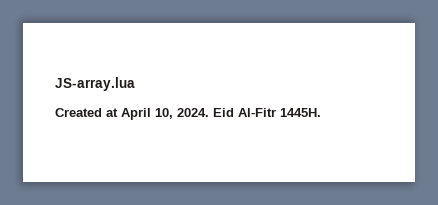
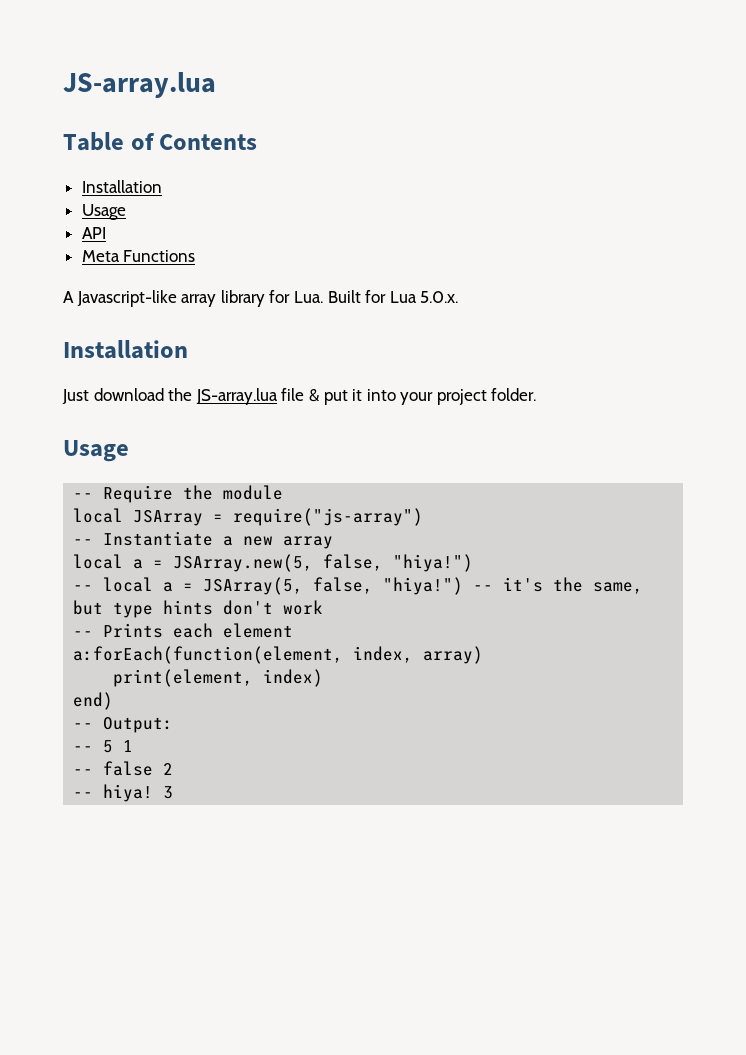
- Created at April 10, 2024. Eid Al-Fitr 1445H.
+ Table of Contents
+ Installation
+ Usage
+ API
+ Meta Functions
+ A Javascript-like array library for Lua. Built for Lua 5.0.x.
+ Installation
+ Just download the JS-array.lua file & put it into your project folder.
+ Usage
+ -- Require the module
+ local JSArray = require("js-array")
+ -- Instantiate a new array
+ local a = JSArray.new(5, false, "hiya!")
+ -- local a = JSArray(5, false, "hiya!") -- it's the same, but type hints don't work
+ -- Prints each element
+ a:forEach(function(element, index, array)
+ print(element, index)
+ end)
+ -- Output:
+ -- 5 1
+ -- false 2
+ -- hiya! 3

